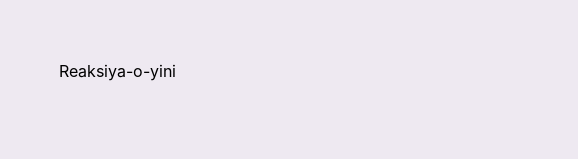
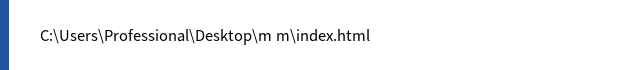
- Reaksiya-o-yini
+ C:\Users\Professional\Desktop\m m\index.html

